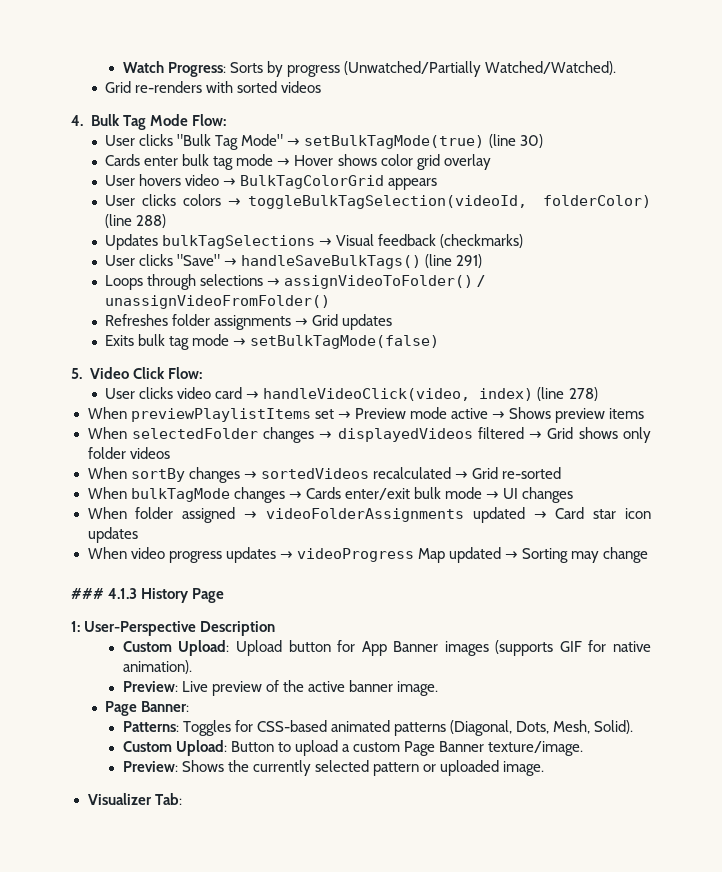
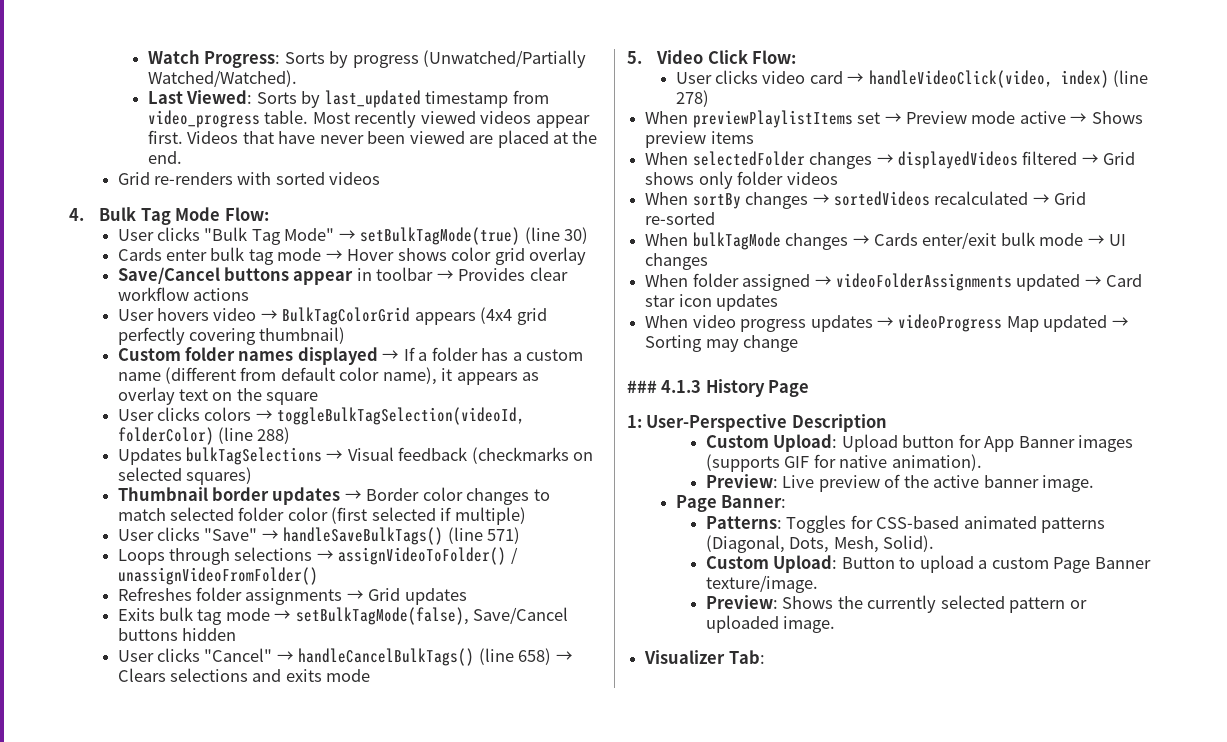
+ Last Viewed: Sorts by last_updated timestamp from video_progress table. Most recently viewed videos appear first. Videos that have never been viewed are placed at the end.
+ Save/Cancel buttons appear in toolbar → Provides clear workflow actions
- User hovers video → BulkTagColorGrid appears
+ User hovers video → BulkTagColorGrid appears (4x4 grid perfectly covering thumbnail)
+ Custom folder names displayed → If a folder has a custom name (different from default color name), it appears as overlay text on the square
- Updates bulkTagSelections → Visual feedback (checkmarks)
+ Updates bulkTagSelections → Visual feedback (checkmarks on selected squares)
+ Thumbnail border updates → Border color changes to match selected folder color (first selected if multiple)
- User clicks "Save" → handleSaveBulkTags() (line 291)
+ User clicks "Save" → handleSaveBulkTags() (line 571)
- Exits bulk tag mode → setBulkTagMode(false)
+ Exits bulk tag mode → setBulkTagMode(false), Save/Cancel buttons hidden
+ User clicks "Cancel" → handleCancelBulkTags() (line 658) → Clears selections and exits mode

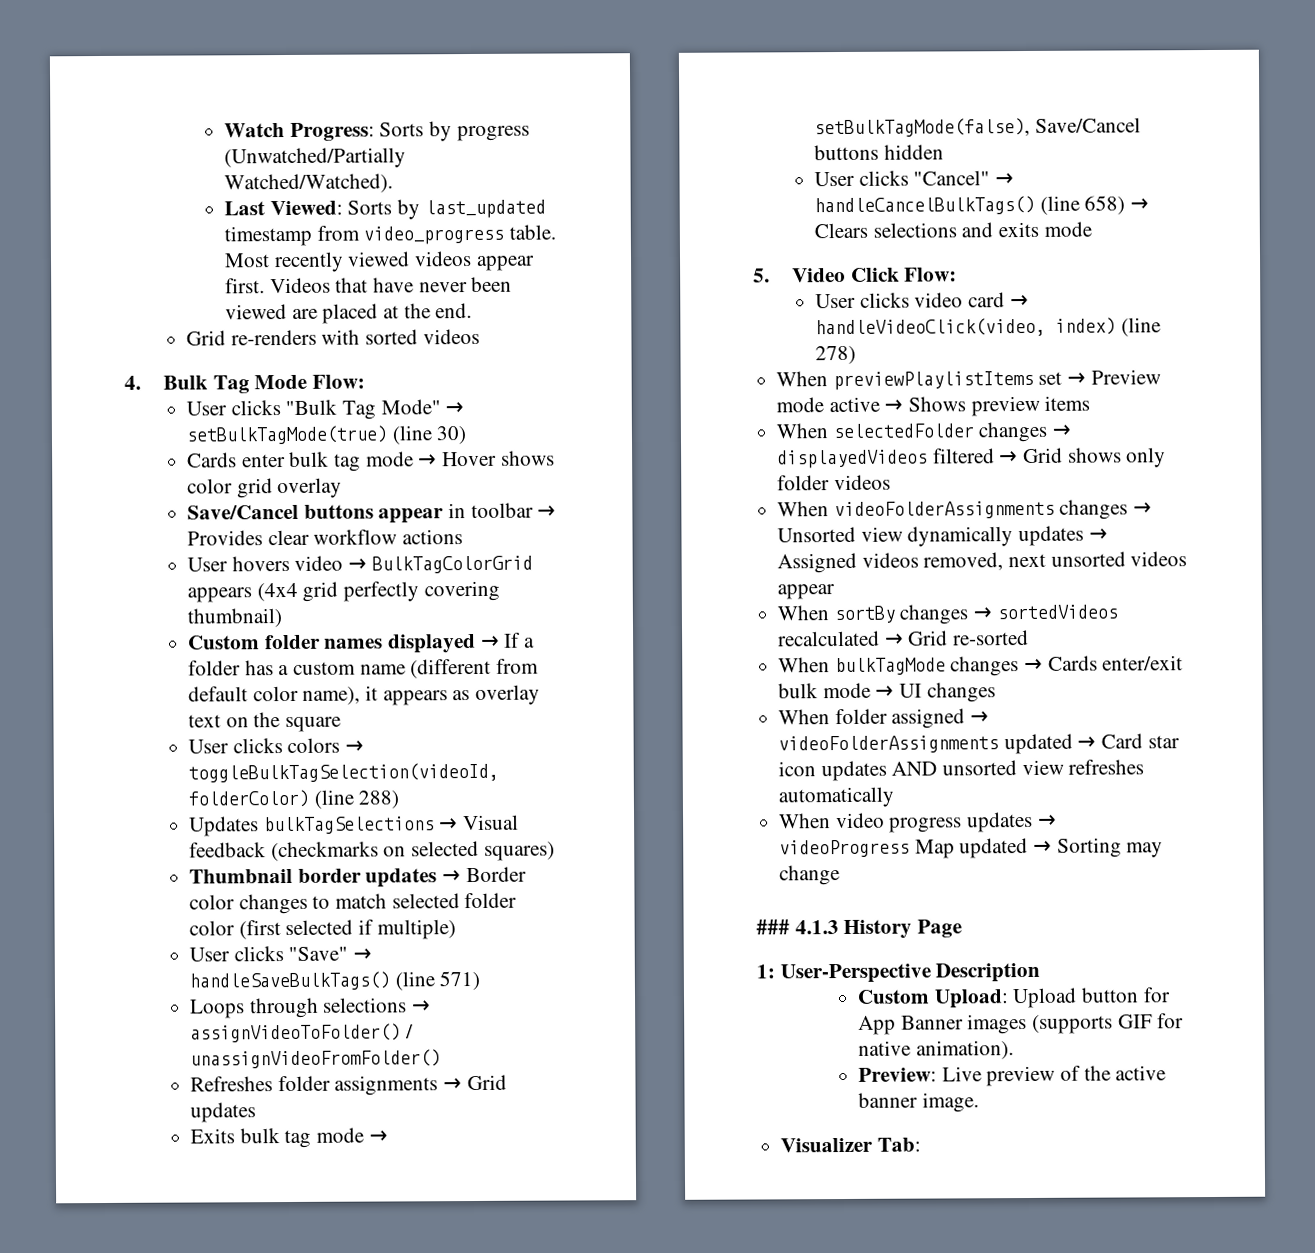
+ When videoFolderAssignments changes → Unsorted view dynamically updates → Assigned videos removed, next unsorted videos appear
- When folder assigned → videoFolderAssignments updated → Card star icon updates
+ When folder assigned → videoFolderAssignments updated → Card star icon updates AND unsorted view refreshes automatically
- Page Banner:
- Patterns: Toggles for CSS-based animated patterns (Diagonal, Dots, Mesh, Solid).
- Custom Upload: Button to upload a custom Page Banner texture/image.
- Preview: Shows the currently selected pattern or uploaded image.

